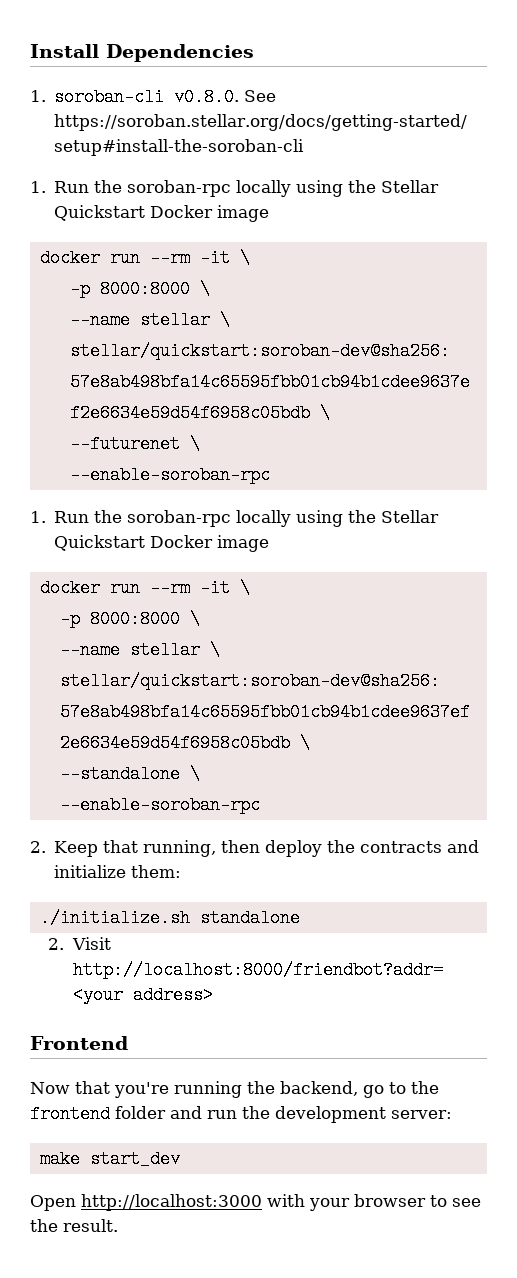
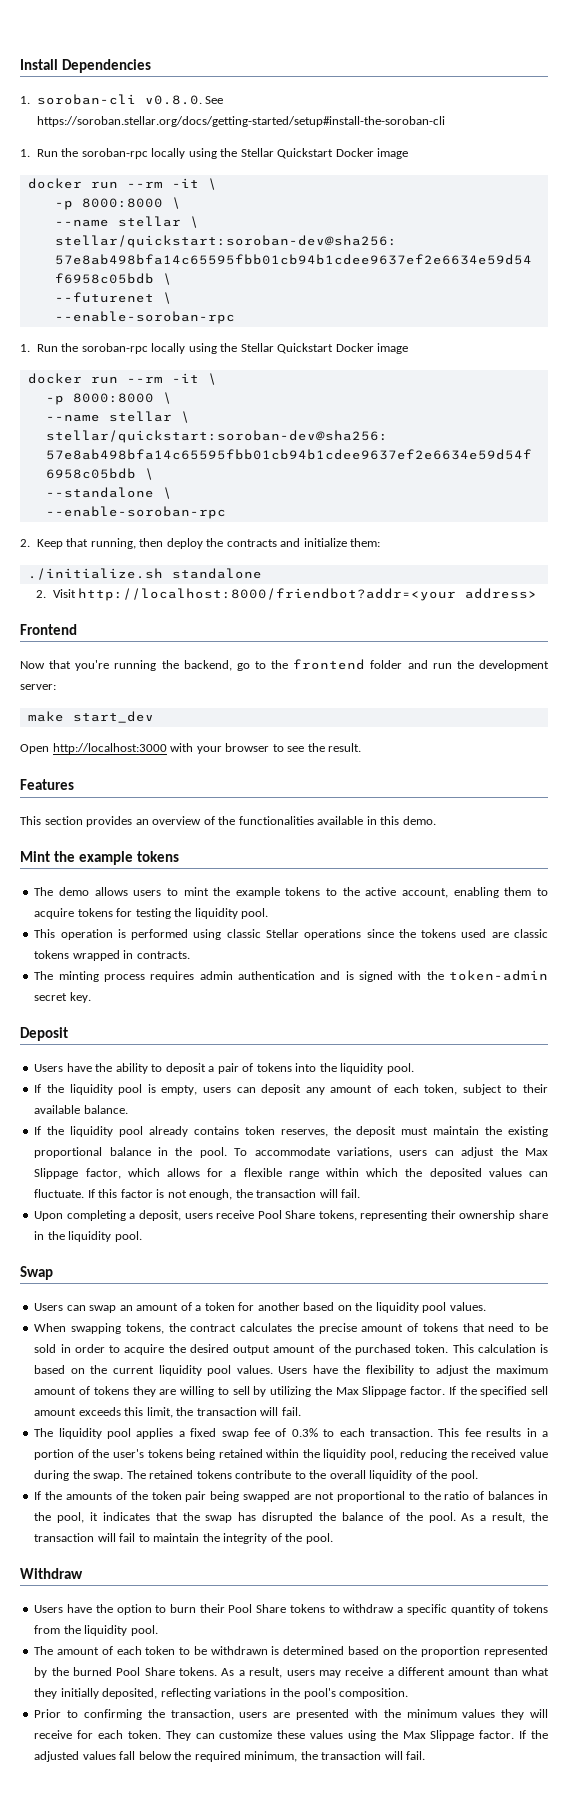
+ Features
+ This section provides an overview of the functionalities available in this demo.
+ Mint the example tokens
+ The demo allows users to mint the example tokens to the active account, enabling them to acquire tokens for testing the liquidity pool.
+ This operation is performed using classic Stellar operations since the tokens used are classic tokens wrapped in contracts.
+ The minting process requires admin authentication and is signed with the token-admin secret key.
+ Deposit
+ Users have the ability to deposit a pair of tokens into the liquidity pool.
+ If the liquidity pool is empty, users can deposit any amount of each token, subject to their available balance.
+ If the liquidity pool already contains token reserves, the deposit must maintain the existing proportional balance in the pool. To accommodate variations, users can adjust the Max Slippage factor, which allows for a flexible range within which the deposited values can fluctuate. If this factor is not enough, the transaction will fail.
+ Upon completing a deposit, users receive Pool Share tokens, representing their ownership share in the liquidity pool.
+ Swap
+ Users can swap an amount of a token for another based on the liquidity pool values.
+ When swapping tokens, the contract calculates the precise amount of tokens that need to be sold in order to acquire the desired output amount of the purchased token. This calculation is based on the current liquidity pool values. Users have the flexibility to adjust the maximum amount of tokens they are willing to sell by utilizing the Max Slippage factor. If the specified sell amount exceeds this limit, the transaction will fail.
+ The liquidity pool applies a fixed swap fee of 0.3% to each transaction. This fee results in a portion of the user's tokens being retained within the liquidity pool, reducing the received value during the swap. The retained tokens contribute to the overall liquidity of the pool.
+ If the amounts of the token pair being swapped are not proportional to the ratio of balances in the pool, it indicates that the swap has disrupted the balance of the pool. As a result, the transaction will fail to maintain the integrity of the pool.
+ Withdraw
+ Users have the option to burn their Pool Share tokens to withdraw a specific quantity of tokens from the liquidity pool.
+ The amount of each token to be withdrawn is determined based on the proportion represented by the burned Pool Share tokens. As a result, users may receive a different amount than what they initially deposited, reflecting variations in the pool's composition.
+ Prior to confirming the transaction, users are presented with the minimum values they will receive for each token. They can customize these values using the Max Slippage factor. If the adjusted values fall below the required minimum, the transaction will fail.

